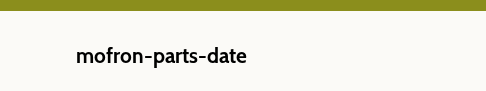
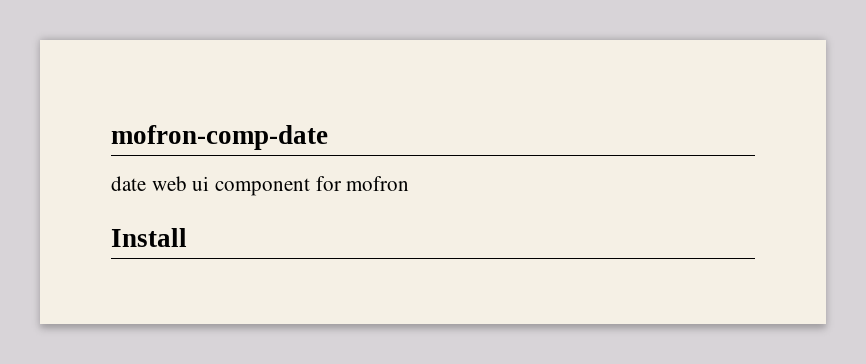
- mofron-parts-date
+ mofron-comp-date
+ date web ui component for mofron
+ Install

